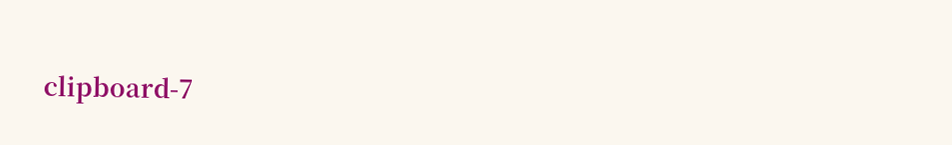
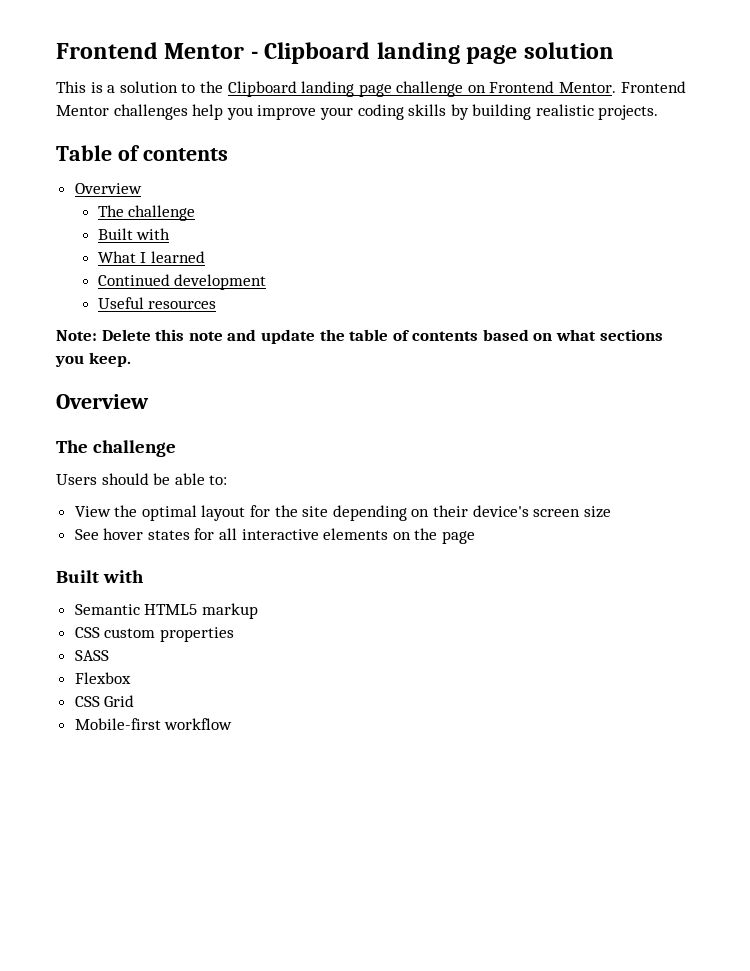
- clipboard-7
+ Frontend Mentor - Clipboard landing page solution
+ This is a solution to the Clipboard landing page challenge on Frontend Mentor. Frontend Mentor challenges help you improve your coding skills by building realistic projects.
+ Table of contents
+ Overview
+ The challenge
+ Built with
+ What I learned
+ Continued development
+ Useful resources
+ Note: Delete this note and update the table of contents based on what sections you keep.
+ Overview
+ The challenge
+ Users should be able to:
+ View the optimal layout for the site depending on their device's screen size
+ See hover states for all interactive elements on the page
+ Built with
+ Semantic HTML5 markup
+ CSS custom properties
+ SASS
+ Flexbox
+ CSS Grid
+ Mobile-first workflow

